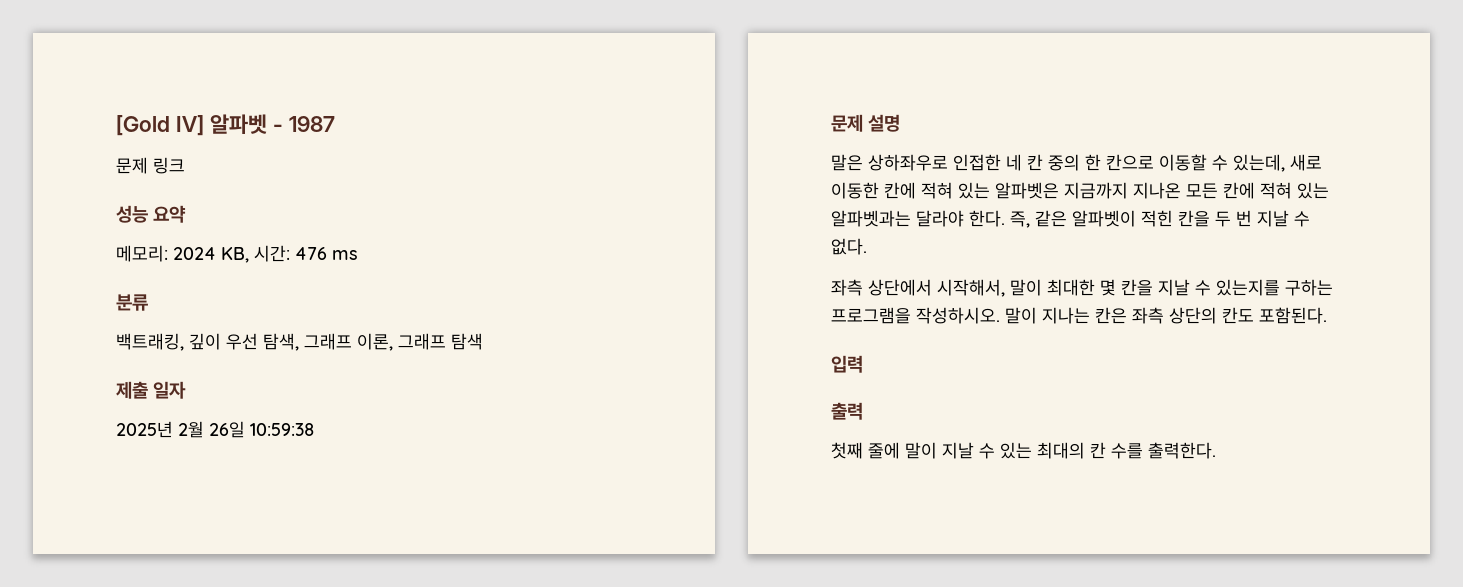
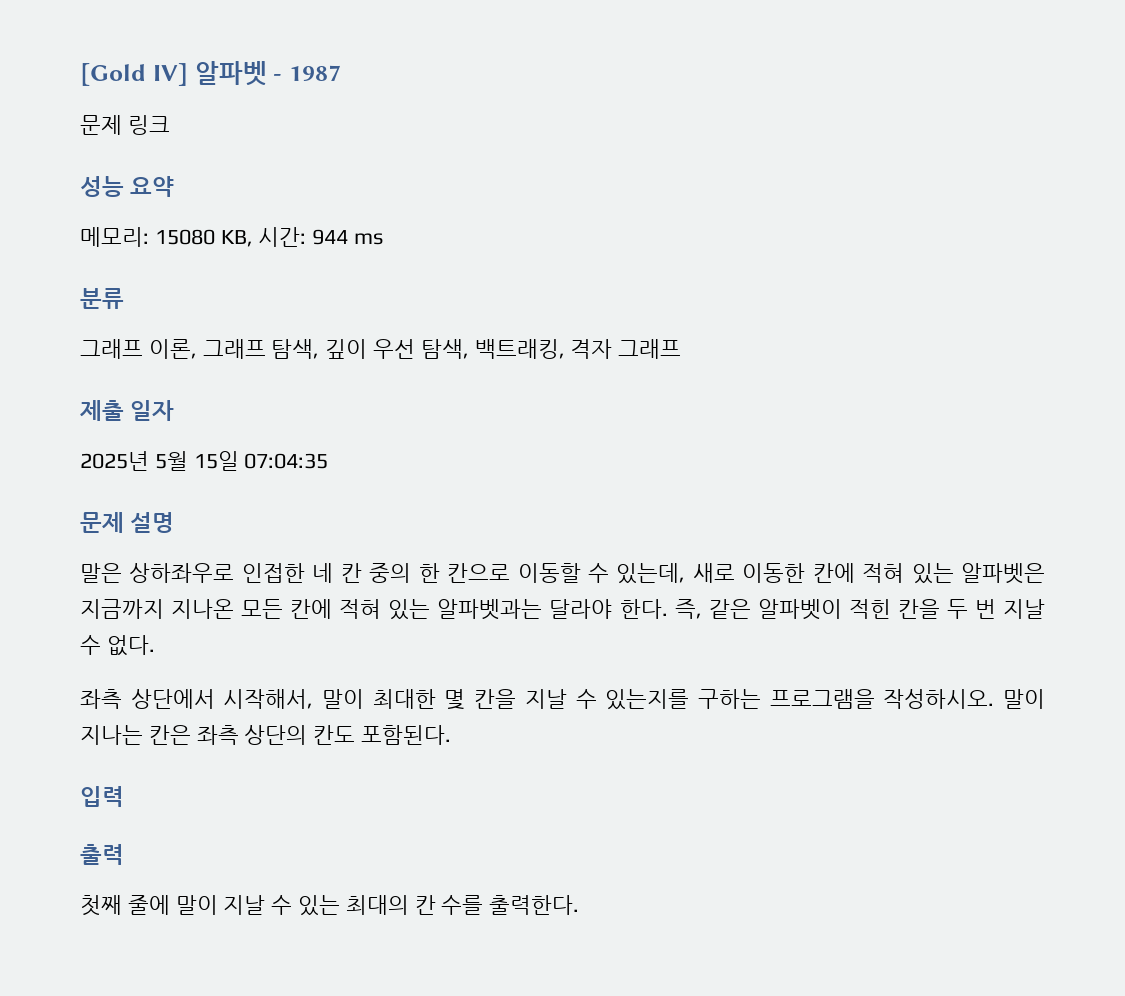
- 메모리: 2024 KB, 시간: 476 ms
+ 메모리: 15080 KB, 시간: 944 ms
- 백트래킹, 깊이 우선 탐색, 그래프 이론, 그래프 탐색
+ 그래프 이론, 그래프 탐색, 깊이 우선 탐색, 백트래킹, 격자 그래프
- 2025년 2월 26일 10:59:38
+ 2025년 5월 15일 07:04:35

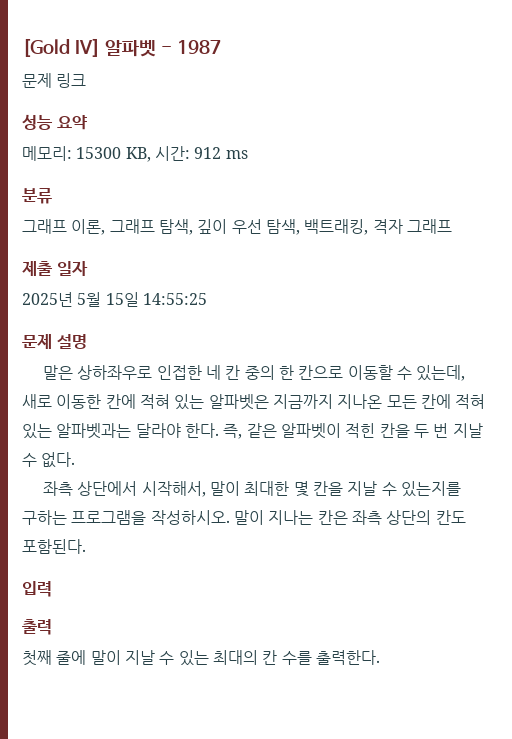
- 메모리: 15080 KB, 시간: 944 ms
+ 메모리: 15300 KB, 시간: 912 ms
- 2025년 5월 15일 07:04:35
+ 2025년 5월 15일 14:55:25

